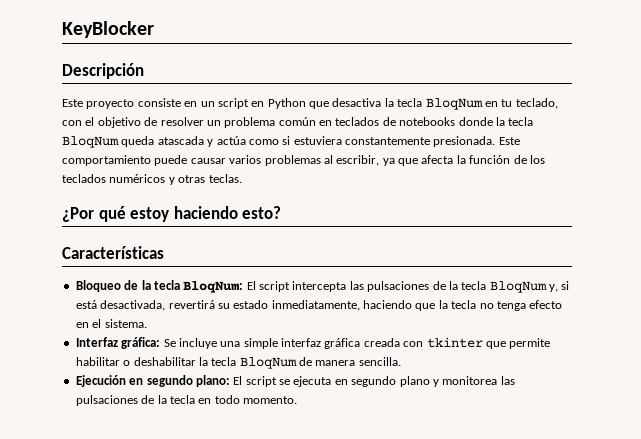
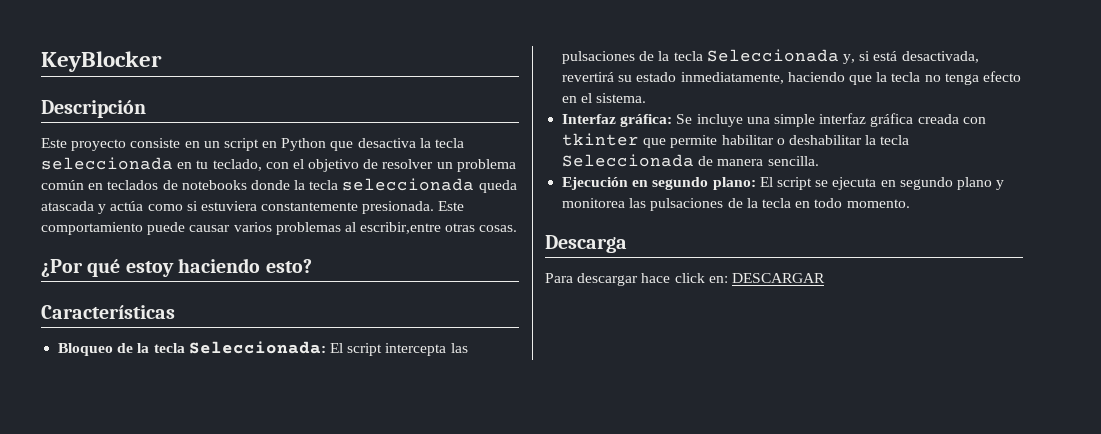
- Este proyecto consiste en un script en Python que desactiva la tecla BloqNum en tu teclado, con el objetivo de resolver un problema común en teclados de notebooks donde la tecla BloqNum queda atascada y actúa como si estuviera constantemente presionada.
+ Este proyecto consiste en un script en Python que desactiva la tecla seleccionada en tu teclado, con el objetivo de resolver un problema común en teclados de notebooks donde la tecla seleccionada queda atascada y actúa como si estuviera constantemente presionada.
- Este comportamiento puede causar varios problemas al escribir, ya que afecta la función de los teclados numéricos y otras teclas.
+ Este comportamiento puede causar varios problemas al escribir,entre otras cosas.
- Bloqueo de la tecla BloqNum: El script intercepta las pulsaciones de la tecla BloqNum y, si está desactivada, revertirá su estado inmediatamente, haciendo que la tecla no tenga efecto en el sistema.
+ Bloqueo de la tecla Seleccionada: El script intercepta las pulsaciones de la tecla Seleccionada y, si está desactivada, revertirá su estado inmediatamente, haciendo que la tecla no tenga efecto en el sistema.
- Interfaz gráfica: Se incluye una simple interfaz gráfica creada con tkinter que permite habilitar o deshabilitar la tecla BloqNum de manera sencilla.
+ Interfaz gráfica: Se incluye una simple interfaz gráfica creada con tkinter que permite habilitar o deshabilitar la tecla Seleccionada de manera sencilla.
+ Descarga
+ Para descargar hace click en: DESCARGAR

